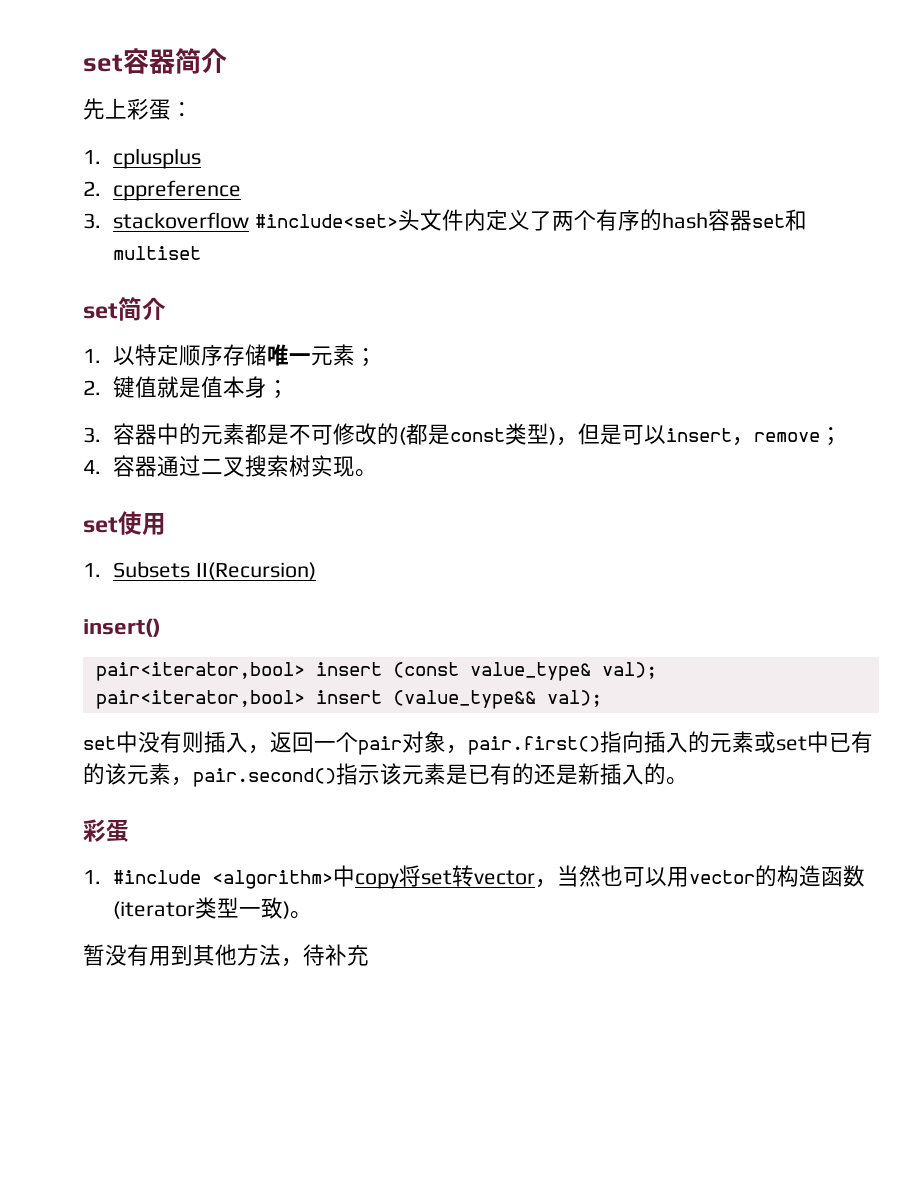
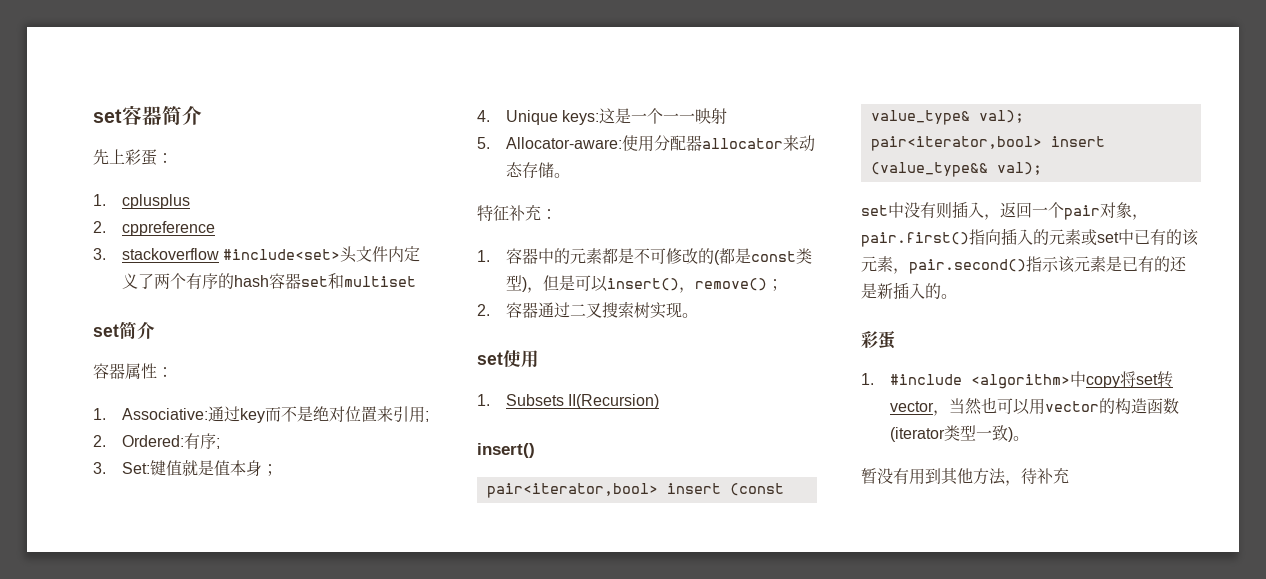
- 1.以特定顺序存储唯一元素；
- 2.键值就是值本身；
- 3.容器中的元素都是不可修改的(都是const类型)，但是可以insert，remove；
- 4.容器通过二叉搜索树实现。
+ 容器属性：
+ 1. Associative:通过key而不是绝对位置来引用;
+ 2. Ordered:有序;
+ 3. Set:键值就是值本身；
+ 4. Unique keys:这是一个一一映射
+ 5. Allocator-aware:使用分配器allocator来动态存储。
+ 特征补充：
+ 1.容器中的元素都是不可修改的(都是const类型)，但是可以insert()，remove()；
+ 2.容器通过二叉搜索树实现。

